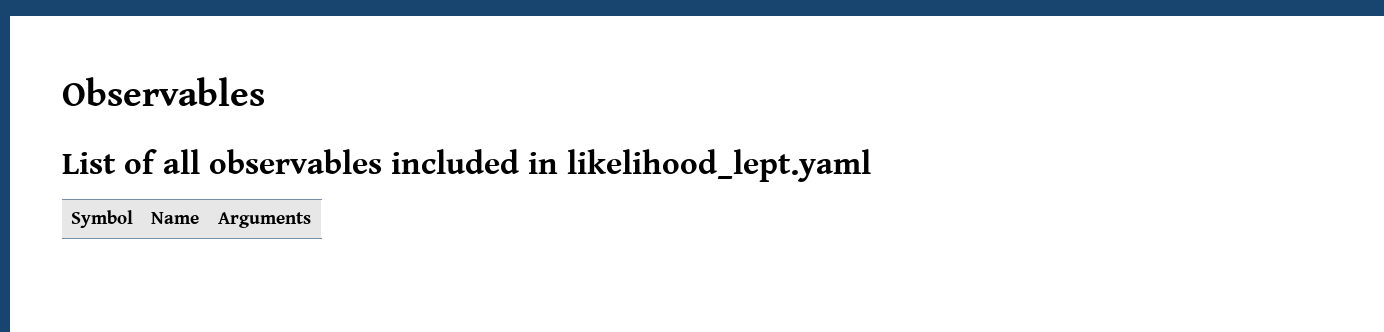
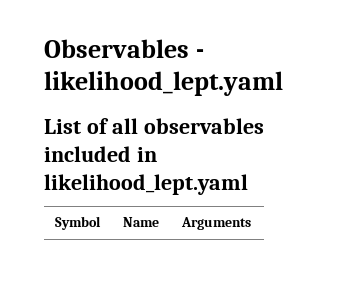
- Observables
+ Observables - likelihood_lept.yaml

